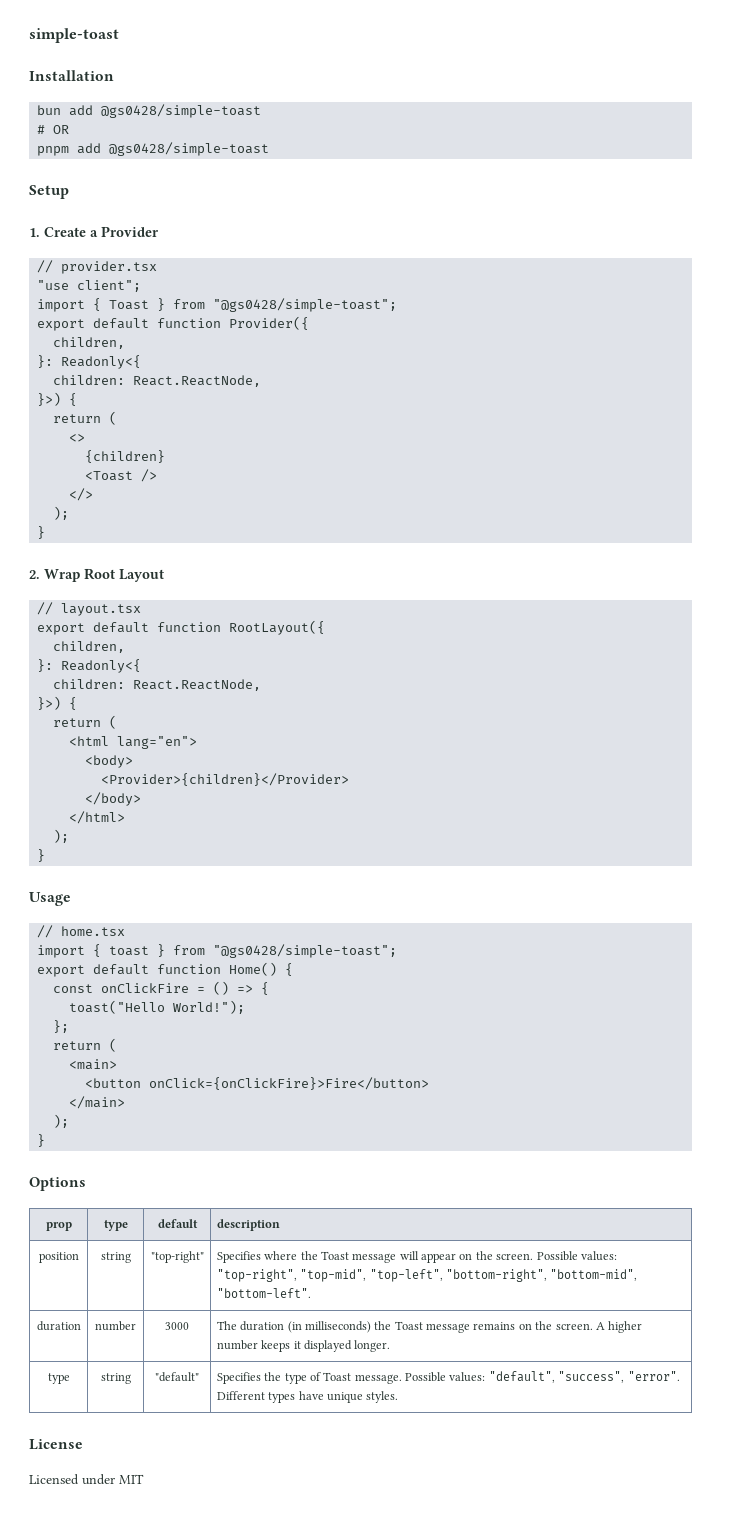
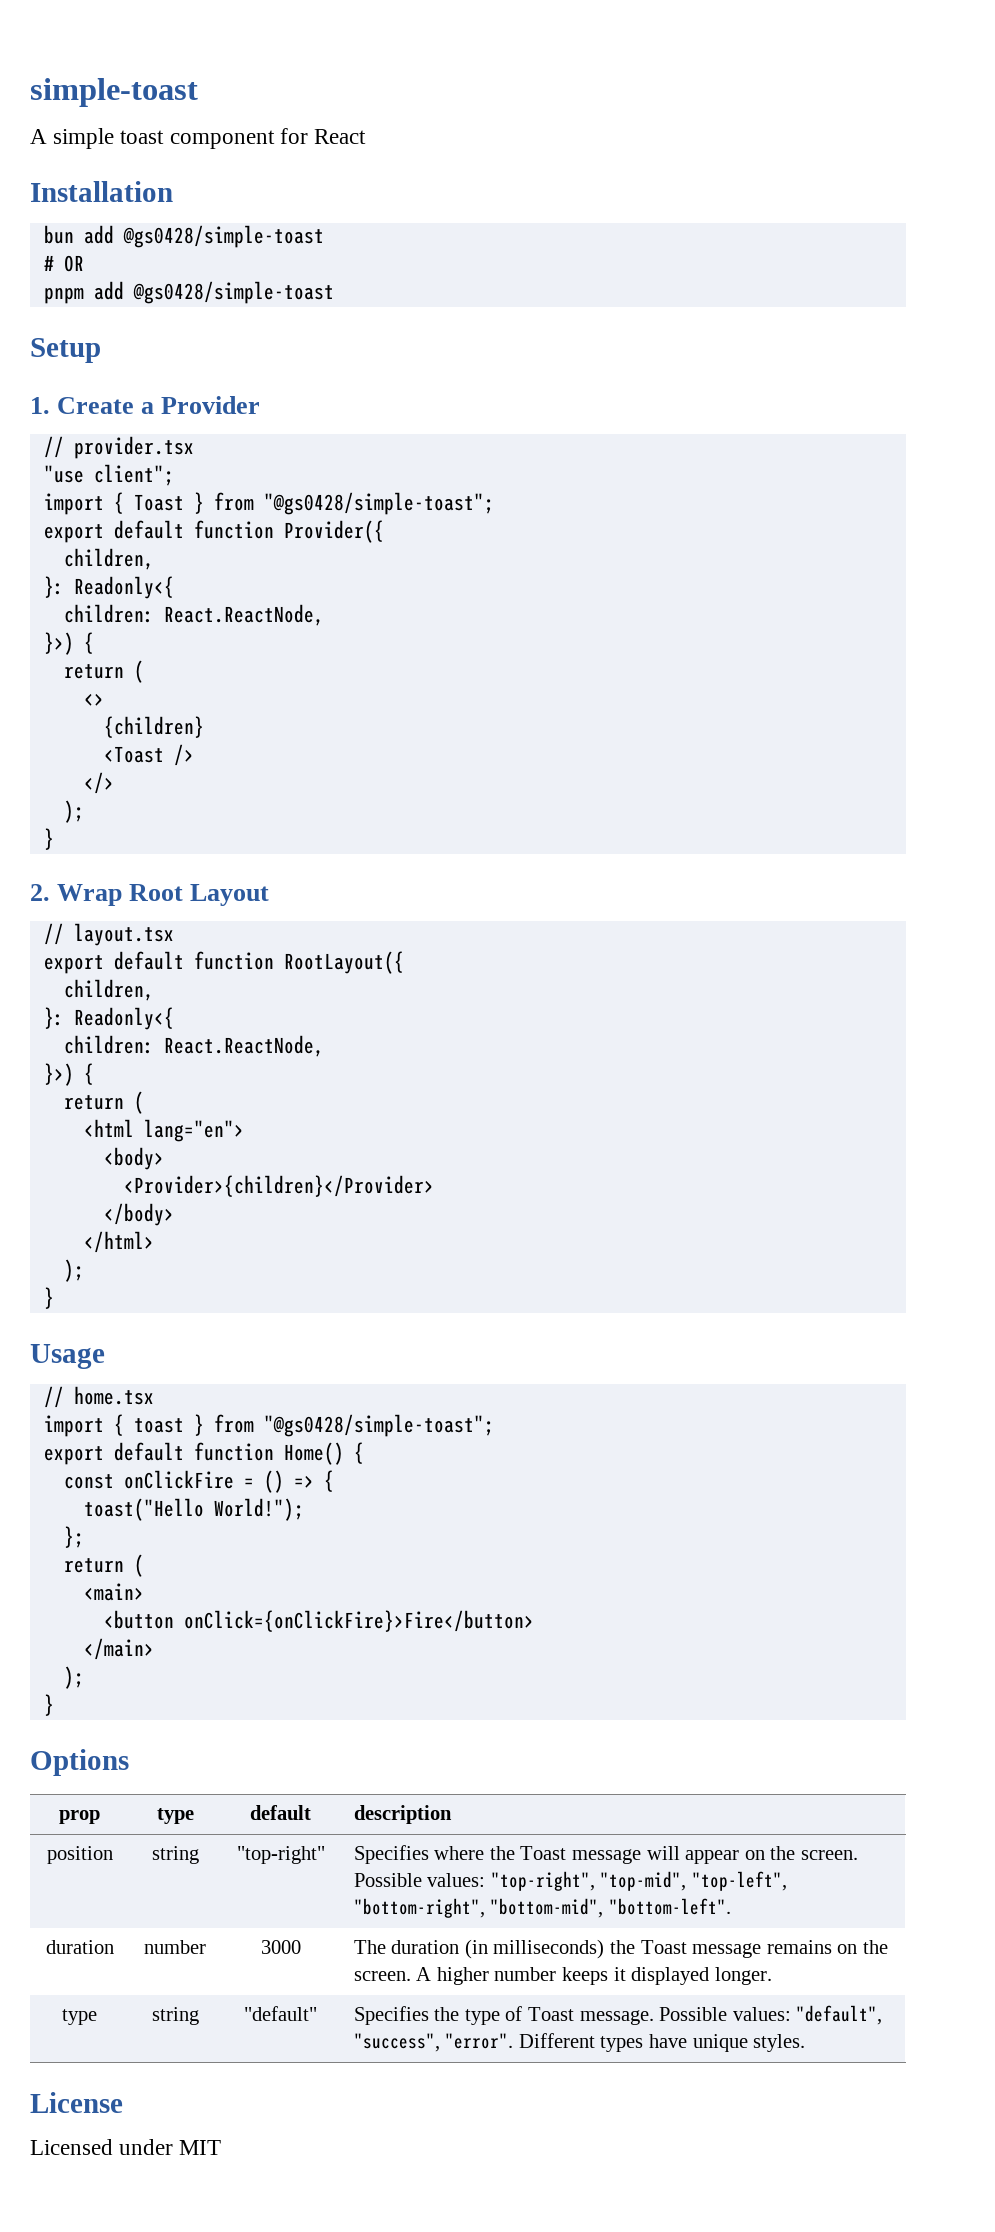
+ A simple toast component for React

